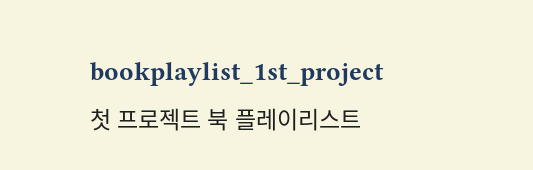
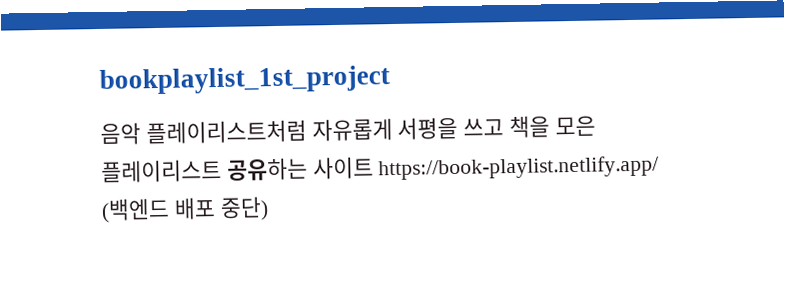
- 첫 프로젝트 북 플레이리스트
+ 음악 플레이리스트처럼 자유롭게 서평을 쓰고 책을 모은 플레이리스트 공유하는 사이트 https://book-playlist.netlify.app/ (백엔드 배포 중단)

